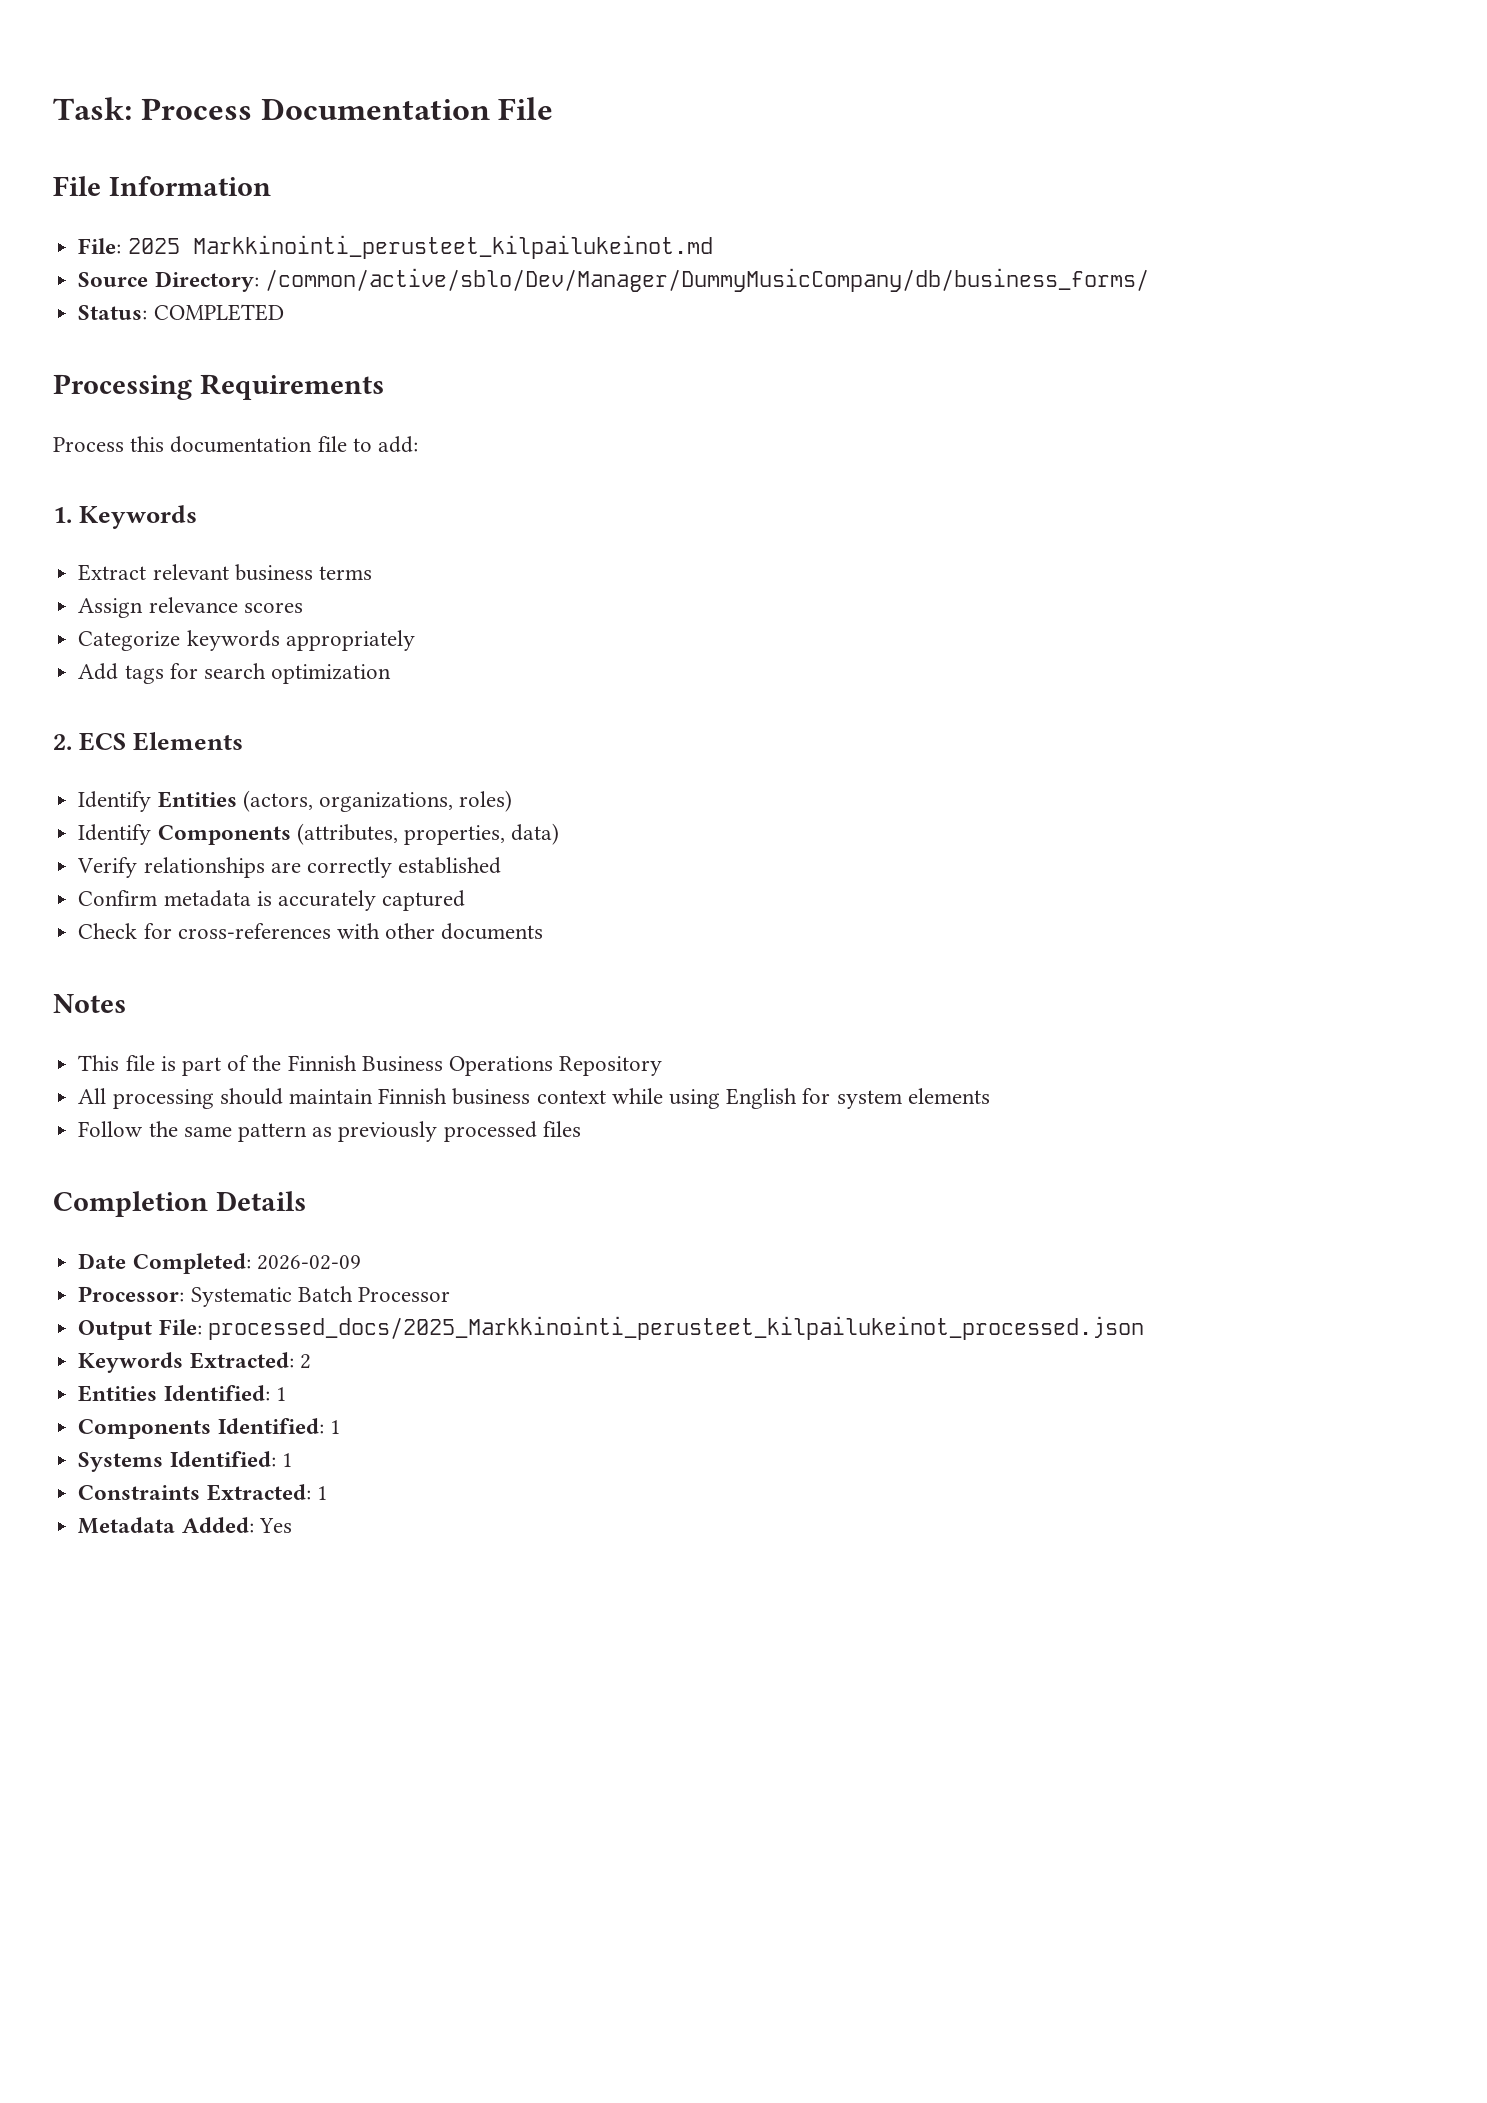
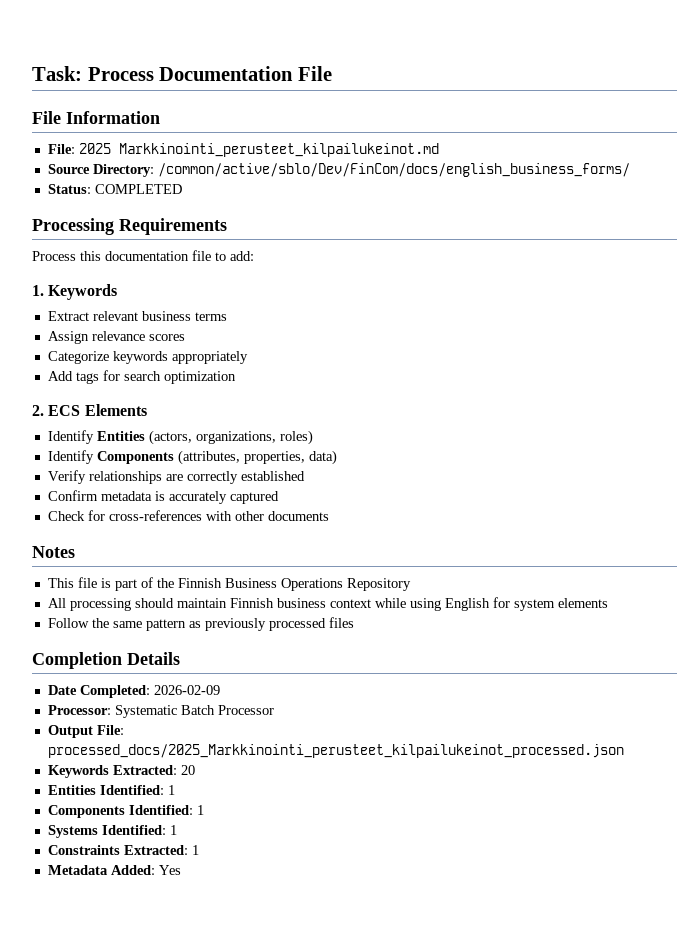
- Source Directory: /common/active/sblo/Dev/Manager/DummyMusicCompany/db/business_forms/
+ Source Directory: /common/active/sblo/Dev/FinCom/docs/english_business_forms/
- Keywords Extracted: 2
+ Keywords Extracted: 20

